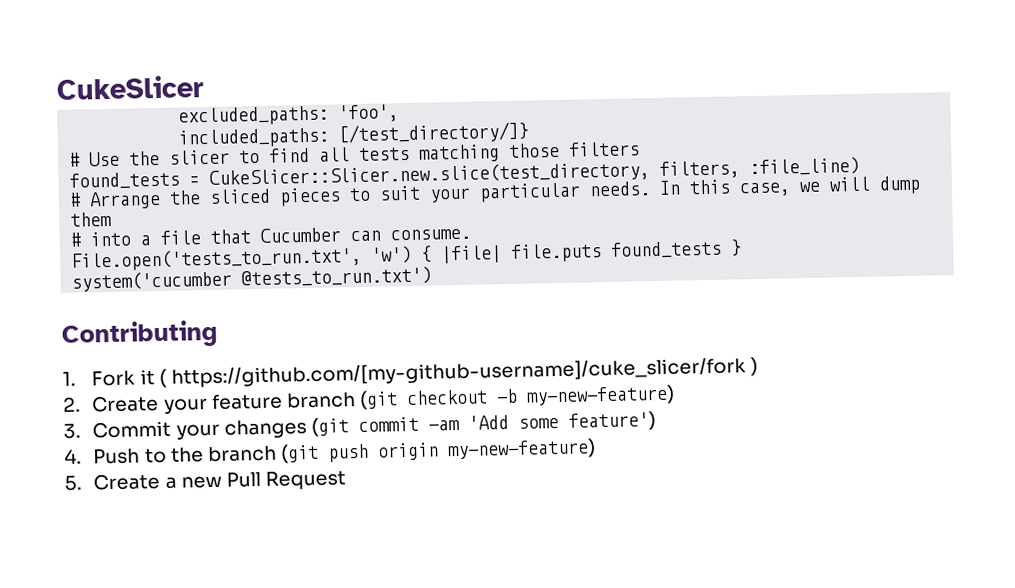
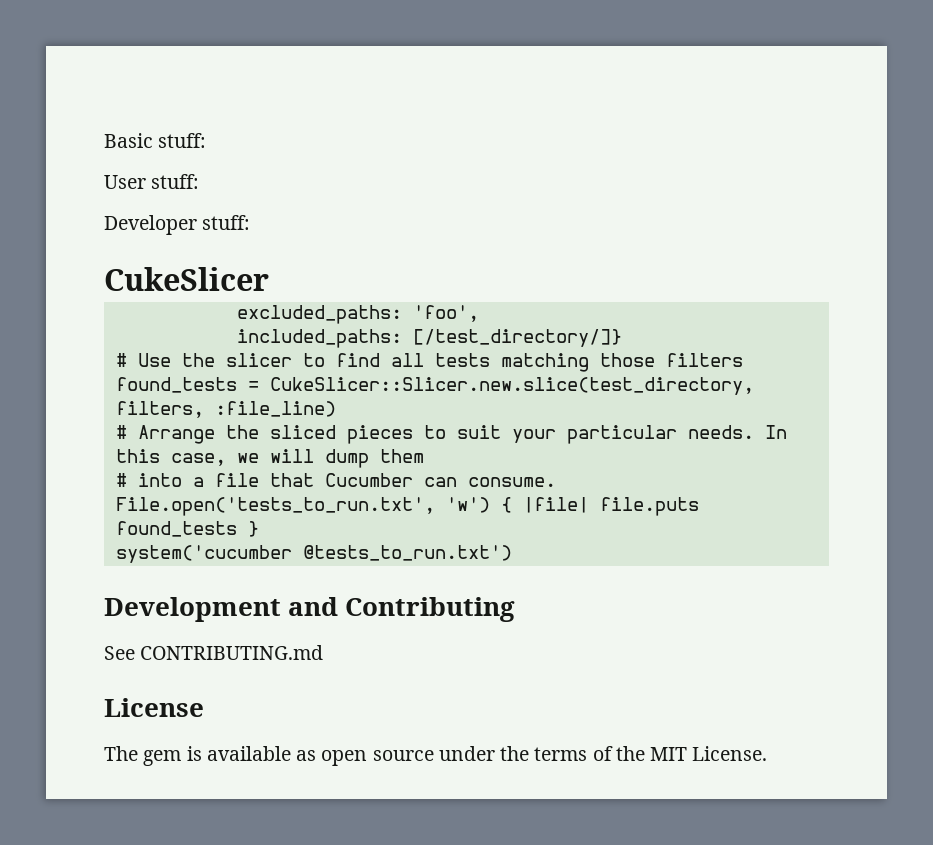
+ Basic stuff:
+ User stuff:
+ Developer stuff:
- Contributing
+ Development and Contributing
- 1. Fork it ( https://github.com/[my-github-username]/cuke_slicer/fork )
- 2. Create your feature branch (git checkout -b my-new-feature)
- 3. Commit your changes (git commit -am 'Add some feature')
- 4. Push to the branch (git push origin my-new-feature)
- 5. Create a new Pull Request
+ See CONTRIBUTING.md
+ License
+ The gem is available as open source under the terms of the MIT License.

